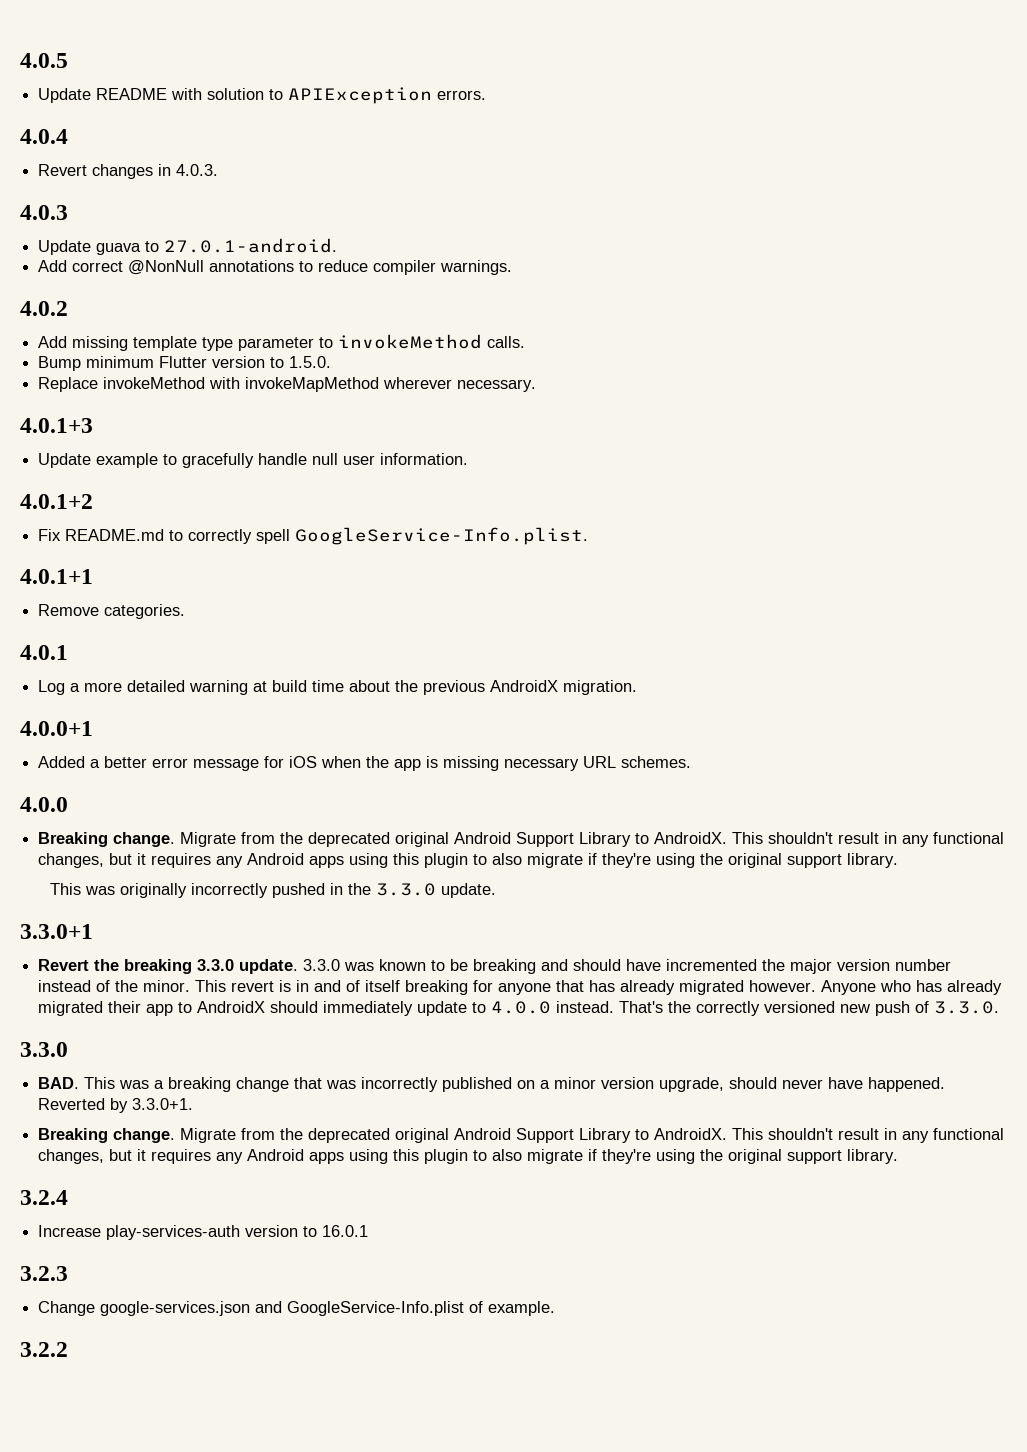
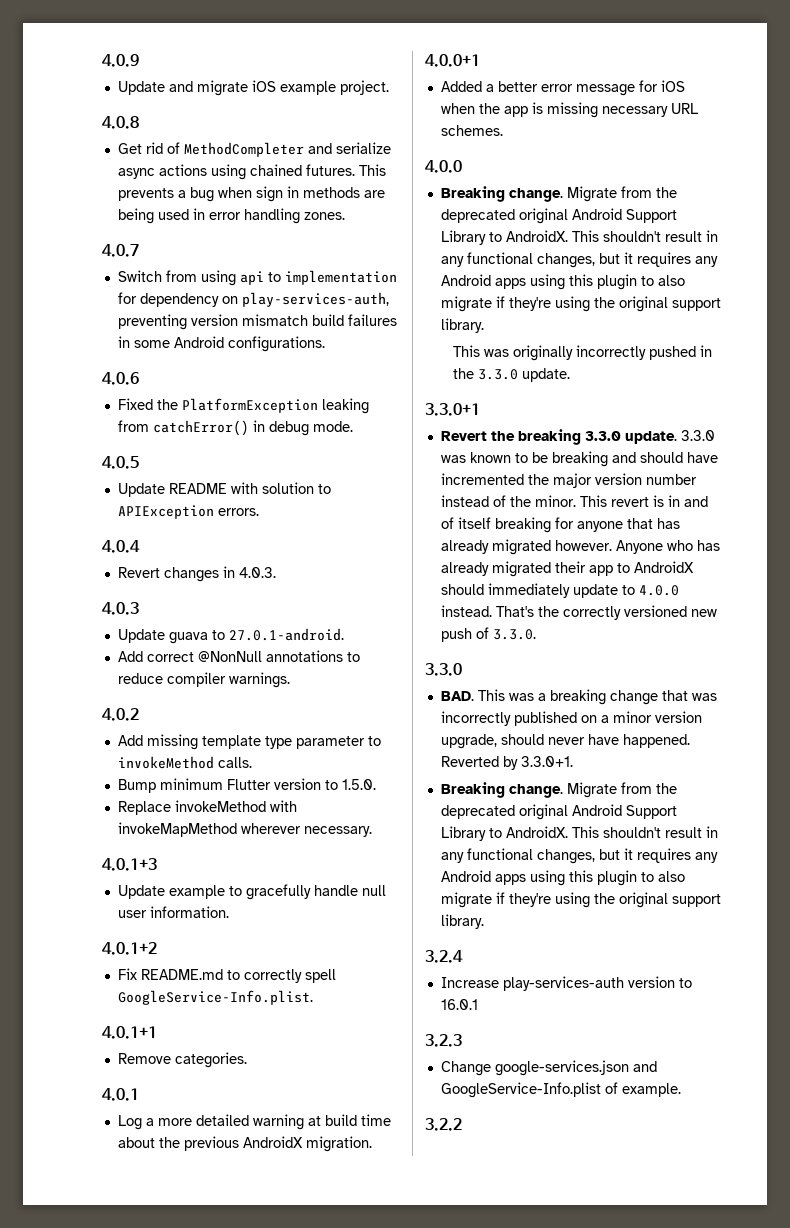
+ 4.0.9
+ Update and migrate iOS example project.
+ 4.0.8
+ Get rid of MethodCompleter and serialize async actions using chained futures. This prevents a bug when sign in methods are being used in error handling zones.
+ 4.0.7
+ Switch from using api to implementation for dependency on play-services-auth, preventing version mismatch build failures in some Android configurations.
+ 4.0.6
+ Fixed the PlatformException leaking from catchError() in debug mode.

